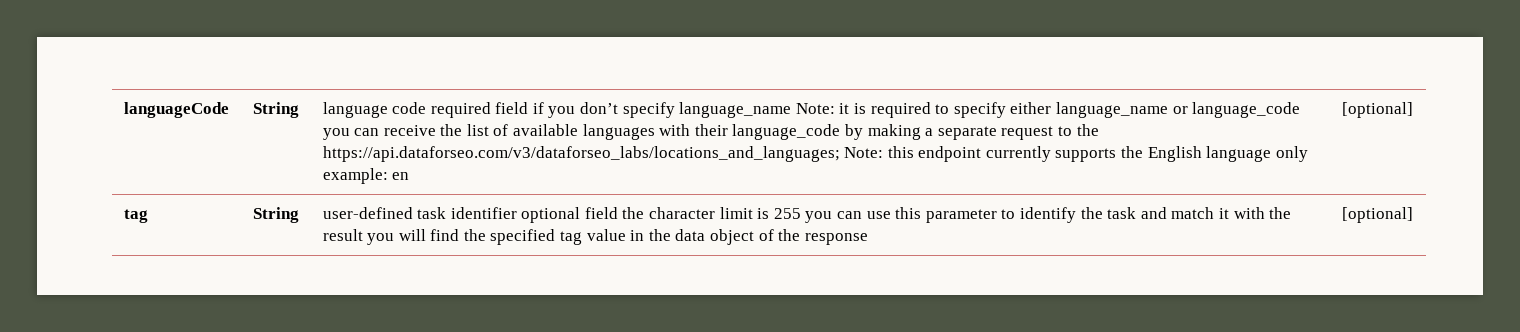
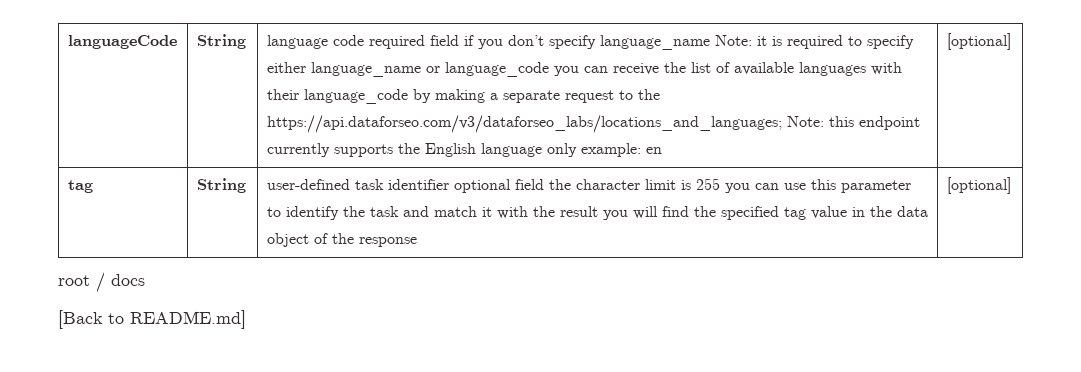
+ root / docs
+ [Back to README.md]

